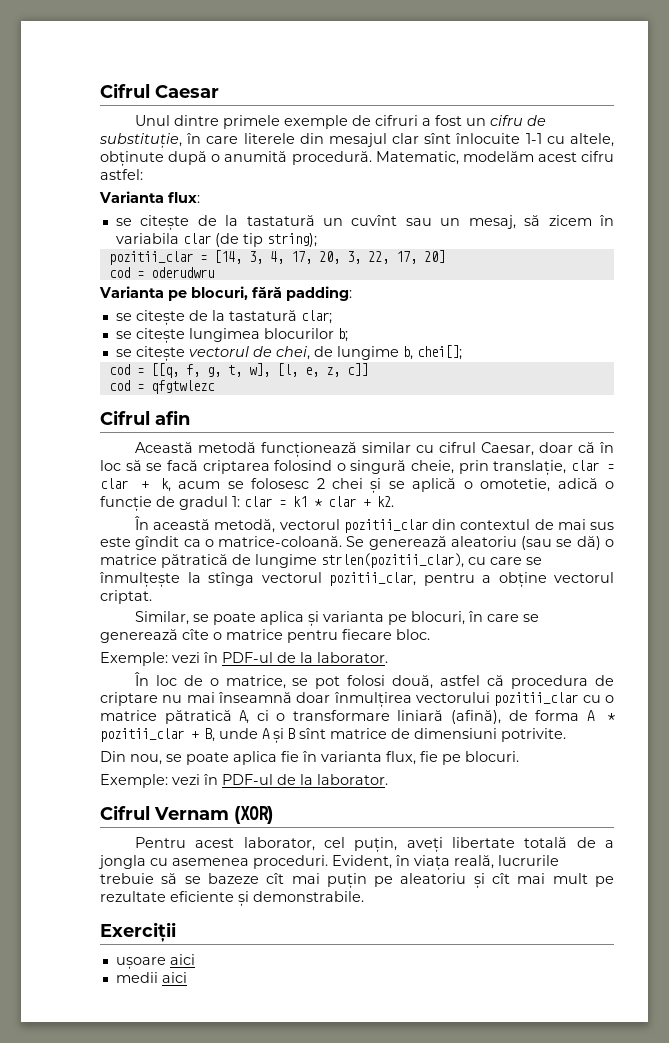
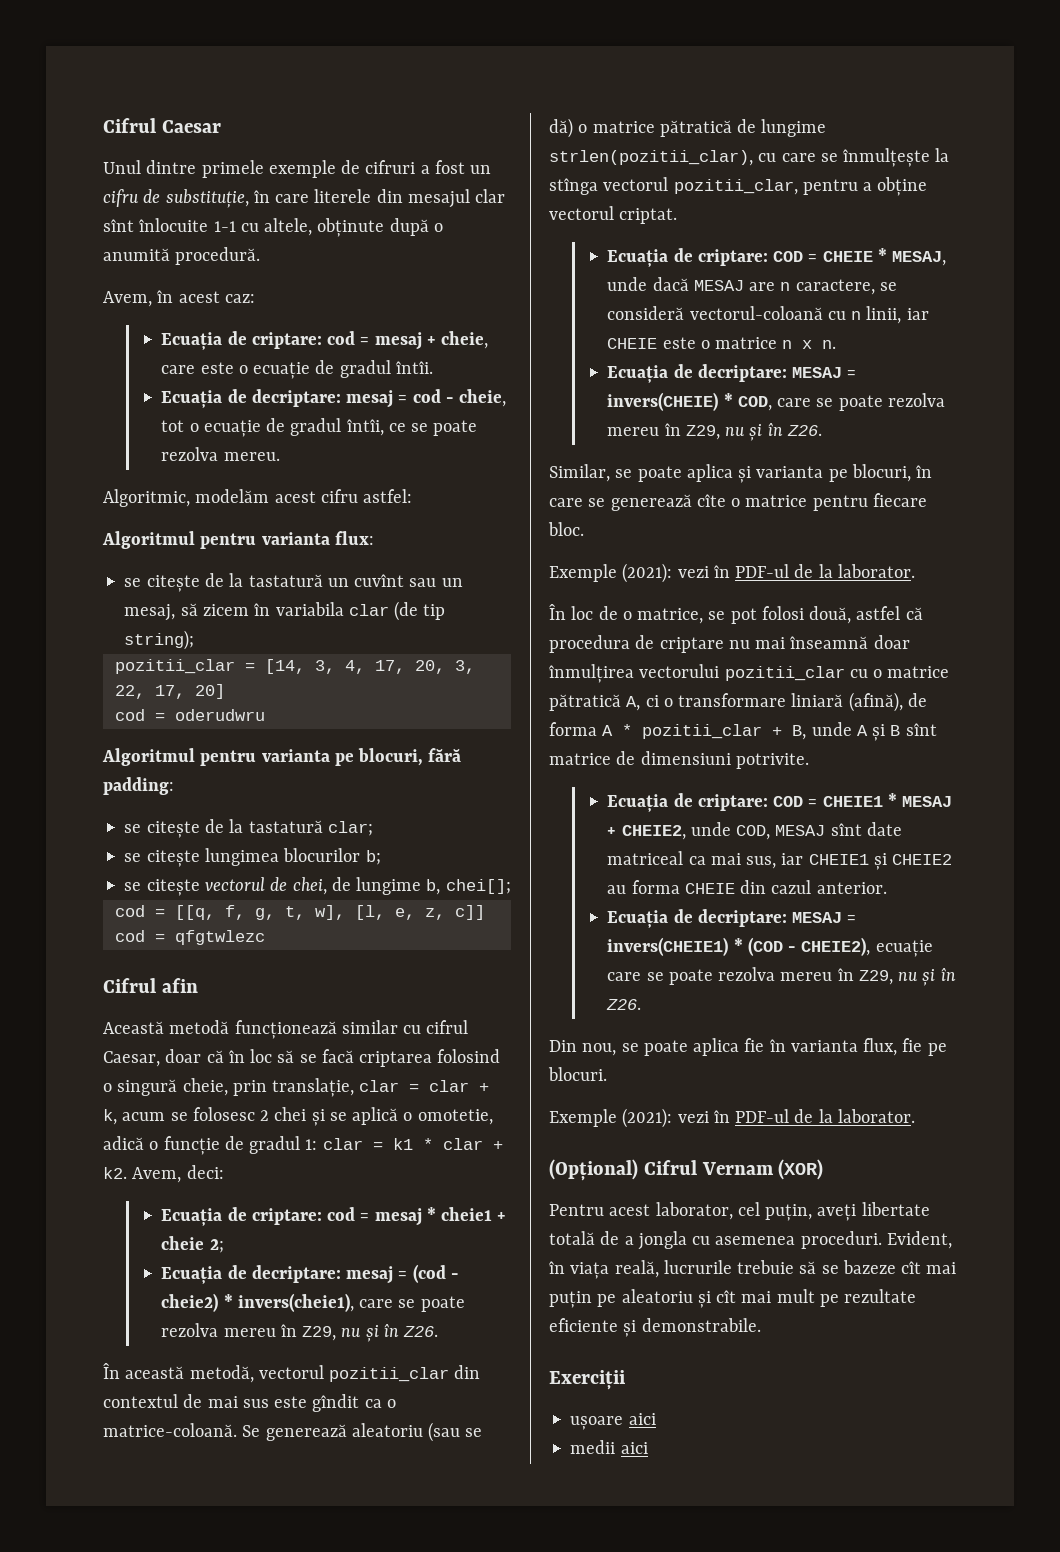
- Unul dintre primele exemple de cifruri a fost un cifru de substituție, în care literele din mesajul clar sînt înlocuite 1-1 cu altele, obținute după o anumită procedură. Matematic, modelăm acest cifru astfel:
+ Unul dintre primele exemple de cifruri a fost un cifru de substituție, în care literele din mesajul clar sînt înlocuite 1-1 cu altele, obținute după o anumită procedură.
+ Avem, în acest caz:
+ Ecuația de criptare: cod = mesaj + cheie, care este o ecuație de gradul întîi.
+ Ecuația de decriptare: mesaj = cod - cheie, tot o ecuație de gradul întîi, ce se poate rezolva mereu.
+ Algoritmic, modelăm acest cifru astfel:
- Varianta flux:
+ Algoritmul pentru varianta flux:
- Varianta pe blocuri, fără padding:
+ Algoritmul pentru varianta pe blocuri, fără padding:
+ Avem, deci:
+ Ecuația de criptare: cod = mesaj * cheie1 + cheie 2;
+ Ecuația de decriptare: mesaj = (cod - cheie2) * invers(cheie1), care se poate rezolva mereu în Z29, nu și în Z26.
+ Ecuația de criptare: COD = CHEIE * MESAJ, unde dacă MESAJ are n caractere, se consideră vectorul-coloană cu n linii, iar CHEIE este o matrice n x n.
+ Ecuația de decriptare: MESAJ = invers(CHEIE) * COD, care se poate rezolva mereu în Z29, nu și în Z26.
  Similar, se poate aplica și varianta pe blocuri, în care se generează cîte o matrice pentru fiecare bloc.
- Exemple: vezi în PDF-ul de la laborator.
+ Exemple (2021): vezi în PDF-ul de la laborator.
+ Ecuația de criptare: COD = CHEIE1 * MESAJ + CHEIE2, unde COD, MESAJ sînt date matriceal ca mai sus, iar CHEIE1 și CHEIE2 au forma CHEIE din cazul anterior.
+ Ecuația de decriptare: MESAJ = invers(CHEIE1) * (COD - CHEIE2), ecuație care se poate rezolva mereu în Z29, nu și în Z26.
  Din nou, se poate aplica fie în varianta flux, fie pe blocuri.
- Exemple: vezi în PDF-ul de la laborator.
- Cifrul Vernam (XOR)
+ Exemple (2021): vezi în PDF-ul de la laborator.
+ (Opțional) Cifrul Vernam (XOR)

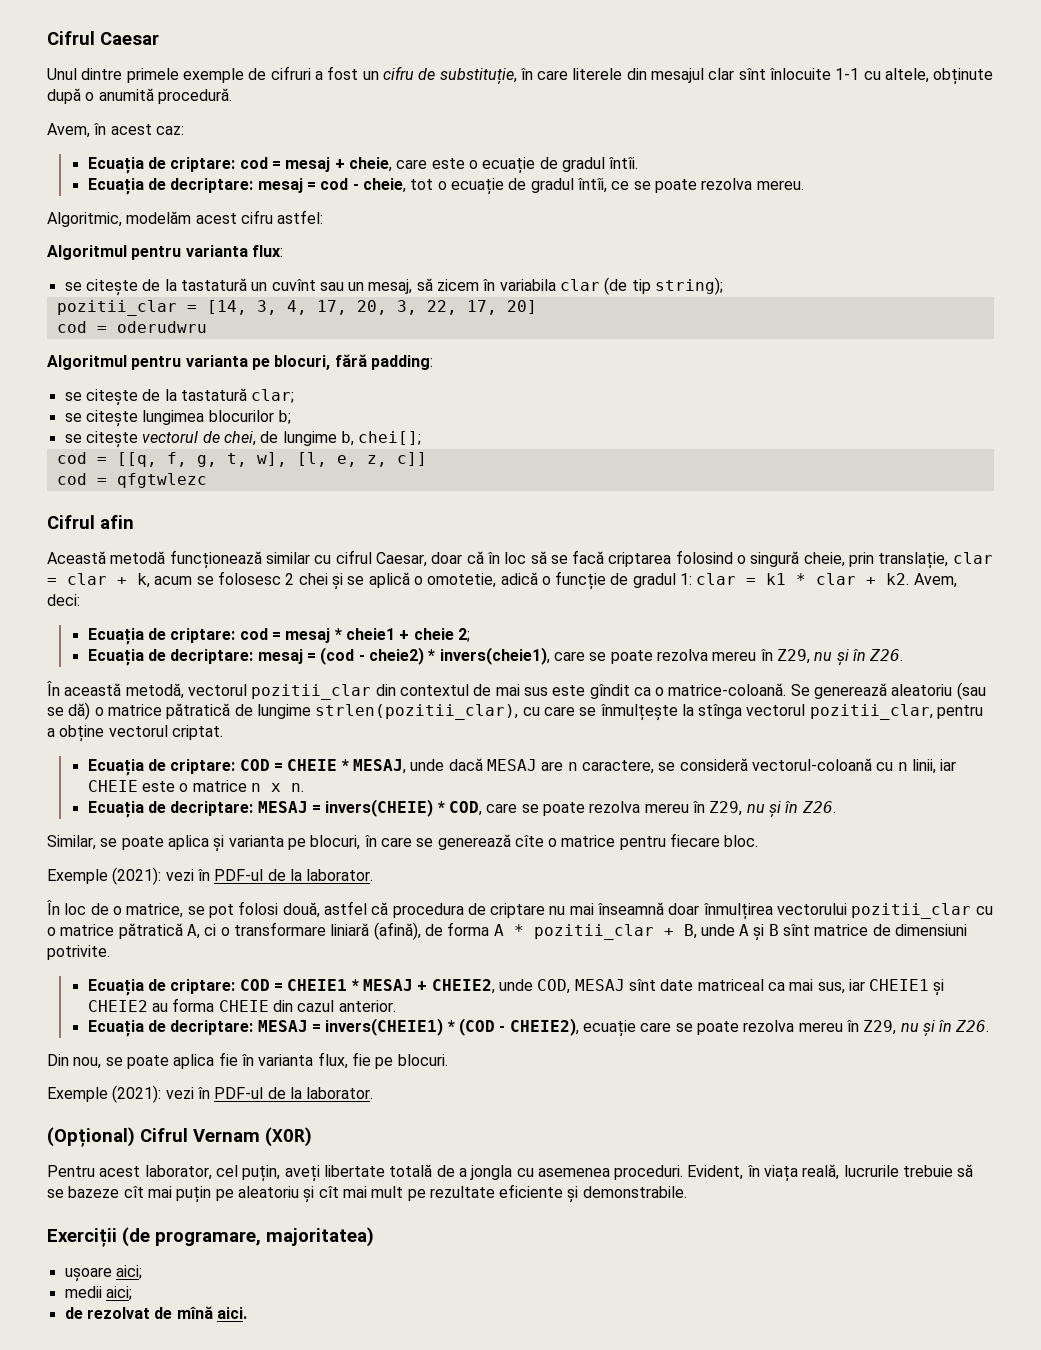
- Exerciții
+ Exerciții (de programare, majoritatea)
- ușoare aici
+ ușoare aici;
- medii aici
+ medii aici;
+ de rezolvat de mînă aici.

